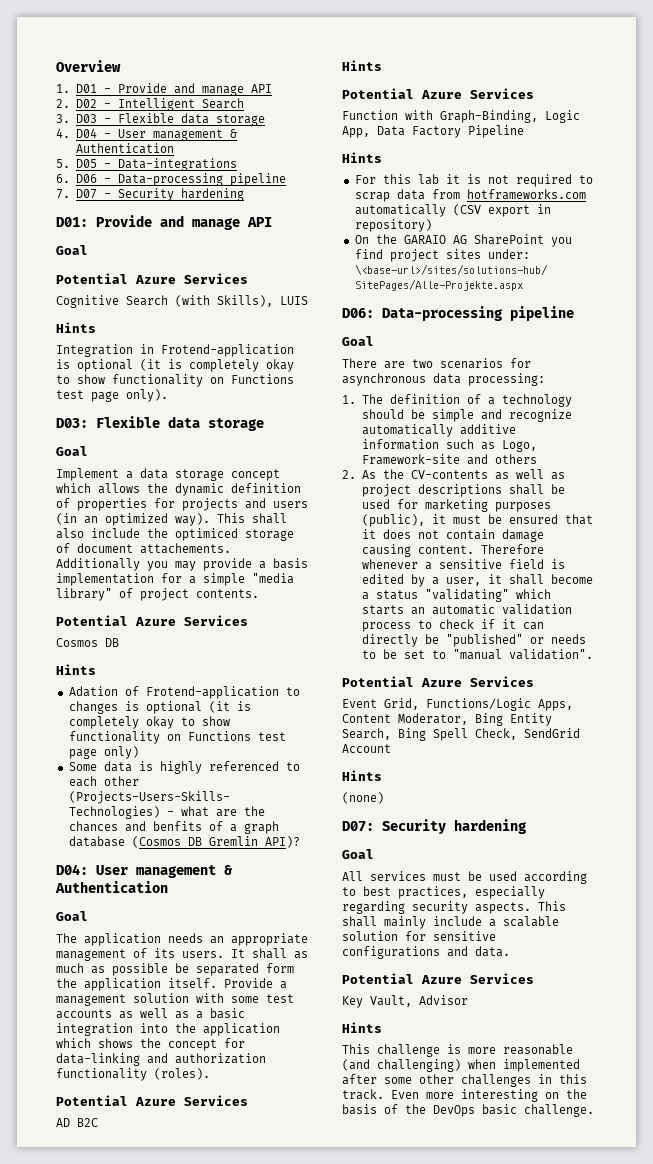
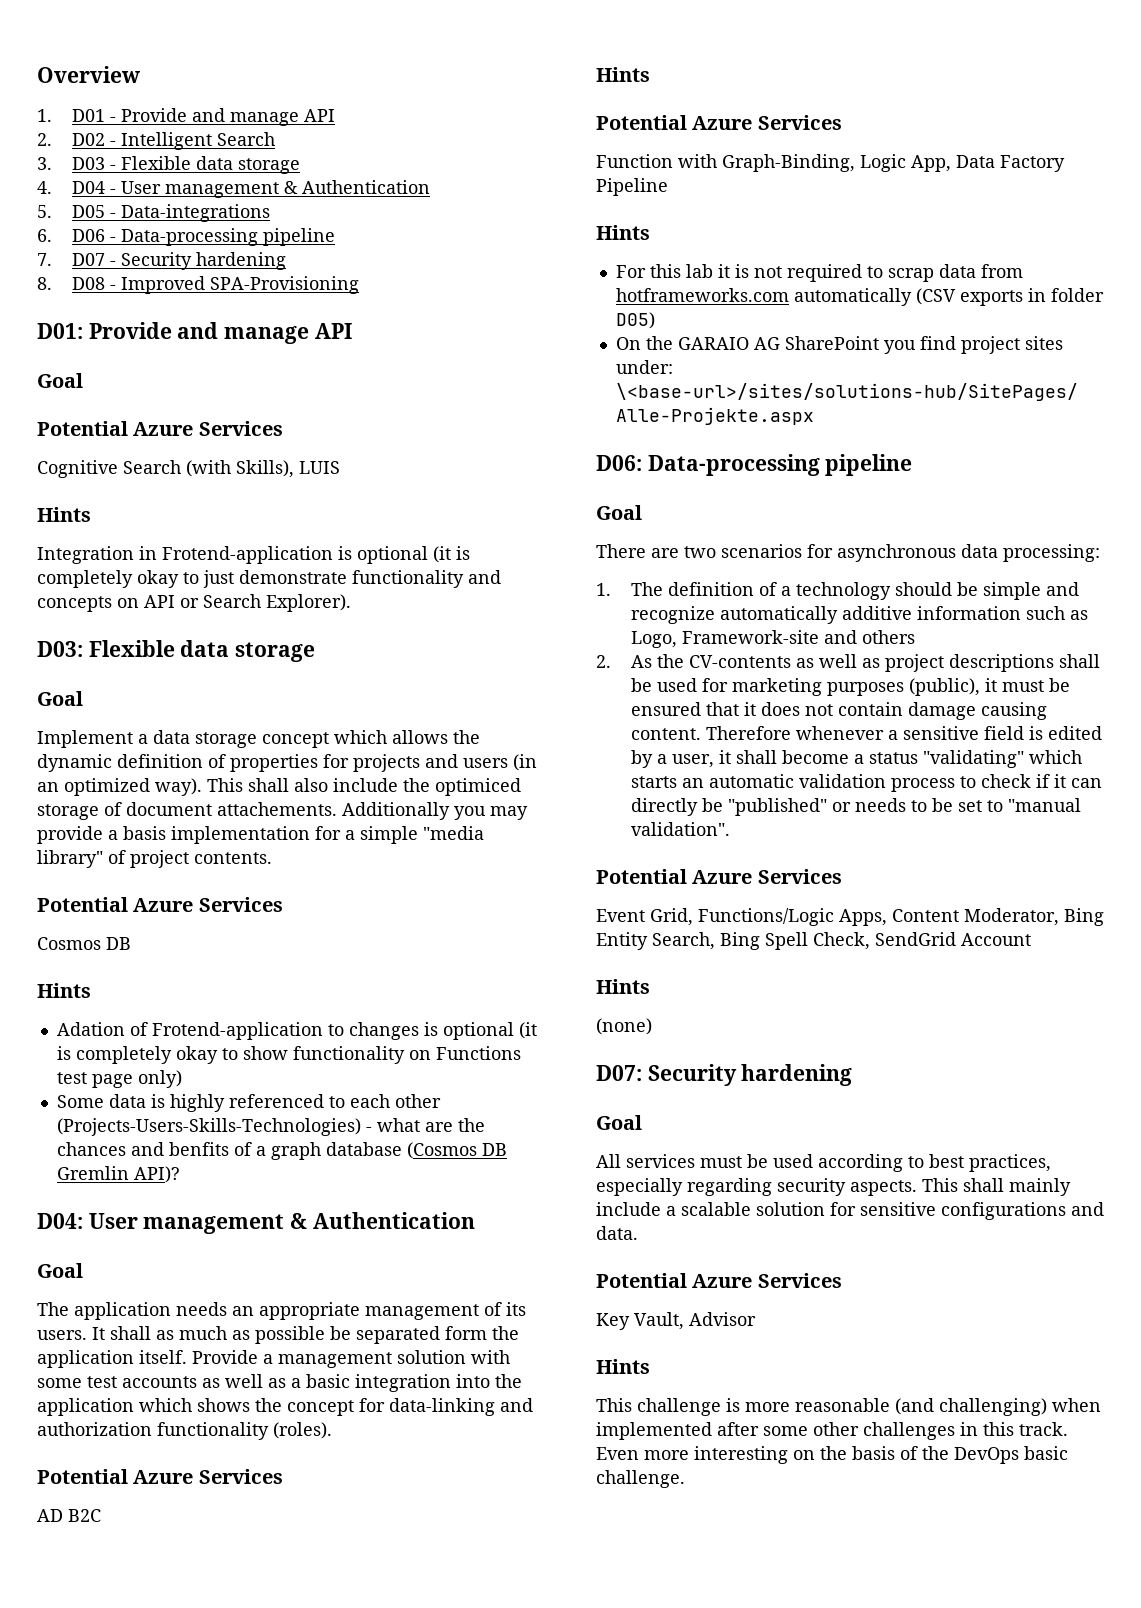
+ 8. D08 - Improved SPA-Provisioning
- Integration in Frotend-application is optional (it is completely okay to show functionality on Functions test page only).
+ Integration in Frotend-application is optional (it is completely okay to just demonstrate functionality and concepts on API or Search Explorer).
- For this lab it is not required to scrap data from hotframeworks.com automatically (CSV export in repository)
+ For this lab it is not required to scrap data from hotframeworks.com automatically (CSV exports in folder D05)

